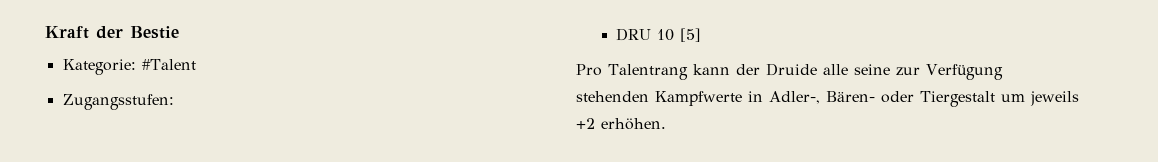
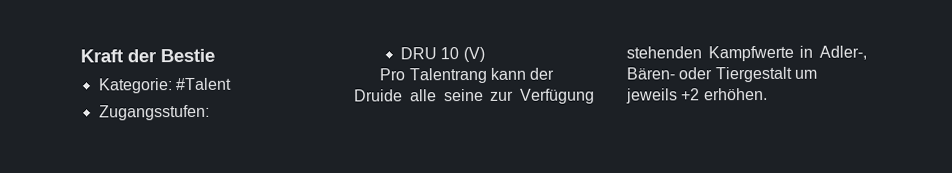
- DRU 10 [5]
+ DRU 10 (V)

